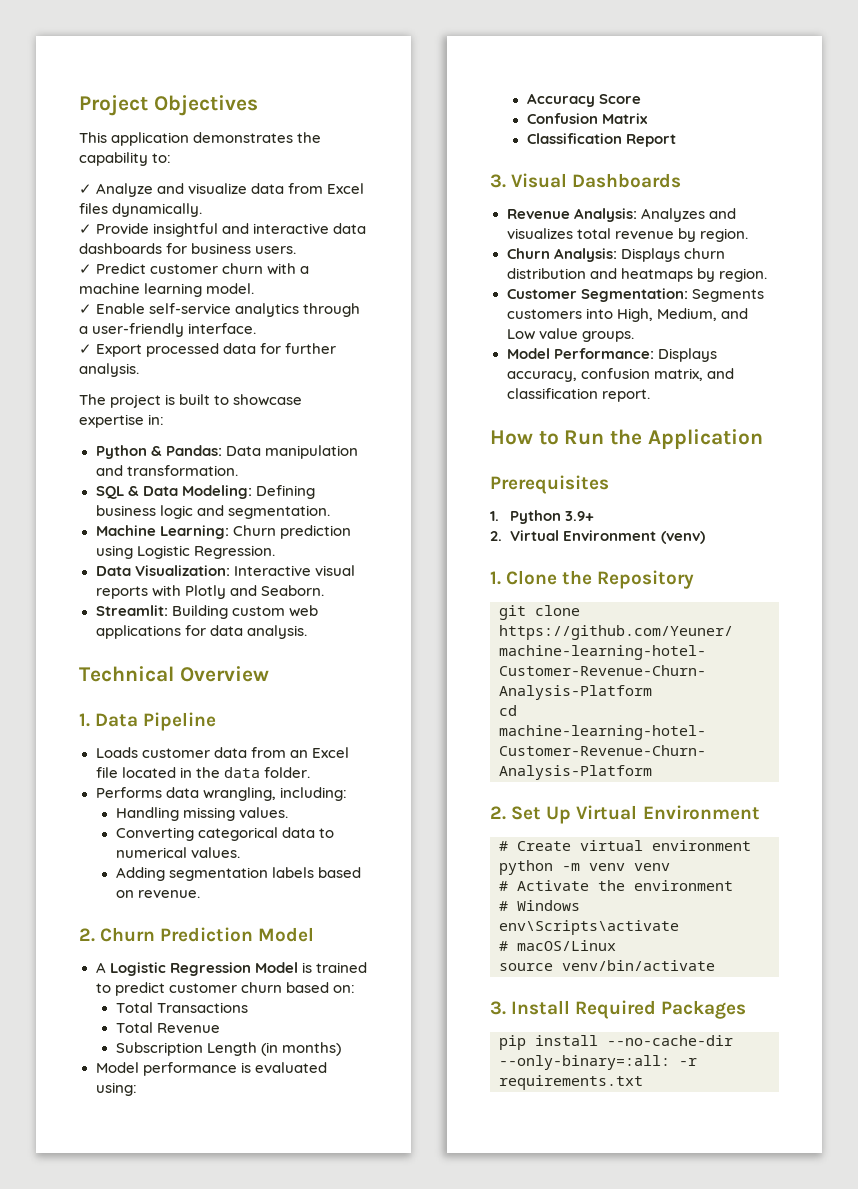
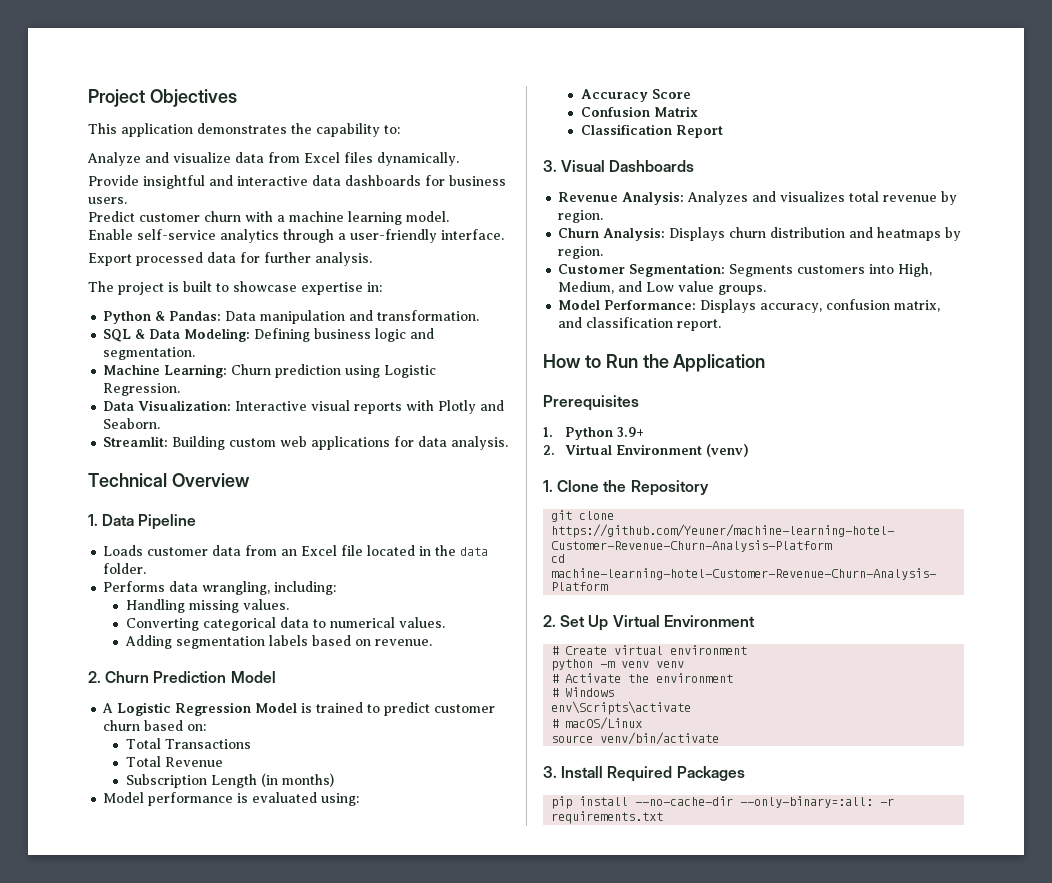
- ✓ Analyze and visualize data from Excel files dynamically.
+ Analyze and visualize data from Excel files dynamically.
- ✓ Provide insightful and interactive data dashboards for business users.
+ Provide insightful and interactive data dashboards for business users.
- ✓ Predict customer churn with a machine learning model.
+ Predict customer churn with a machine learning model.
- ✓ Enable self-service analytics through a user-friendly interface.
+ Enable self-service analytics through a user-friendly interface.
- ✓ Export processed data for further analysis.
+ Export processed data for further analysis.

